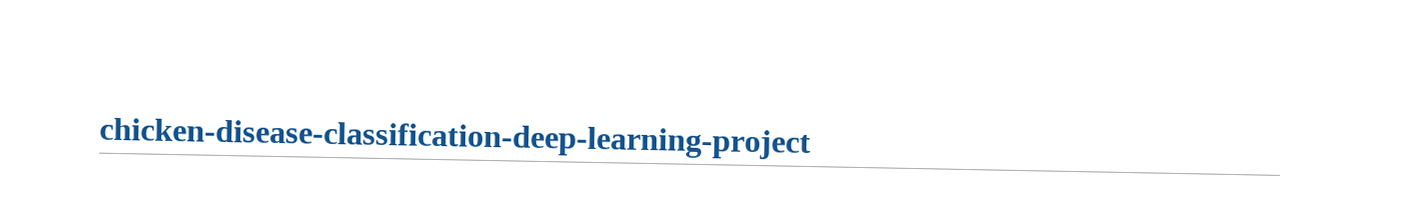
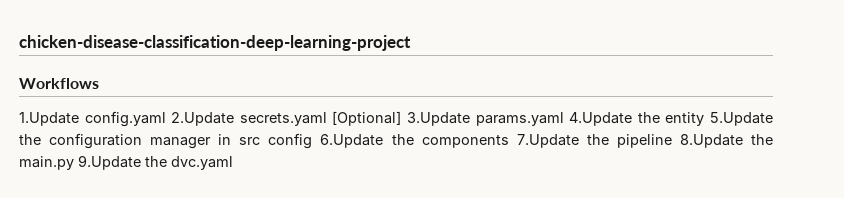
+ Workflows
+ 1.Update config.yaml 2.Update secrets.yaml [Optional] 3.Update params.yaml 4.Update the entity 5.Update the configuration manager in src config 6.Update the components 7.Update the pipeline 8.Update the main.py 9.Update the dvc.yaml

